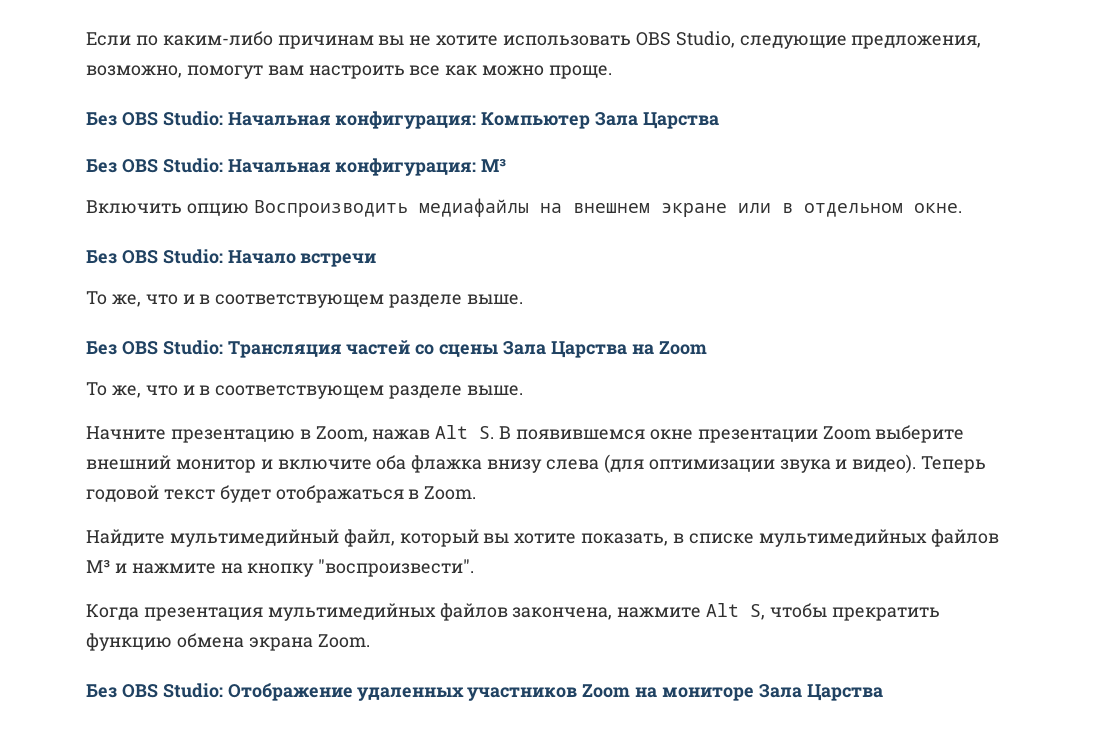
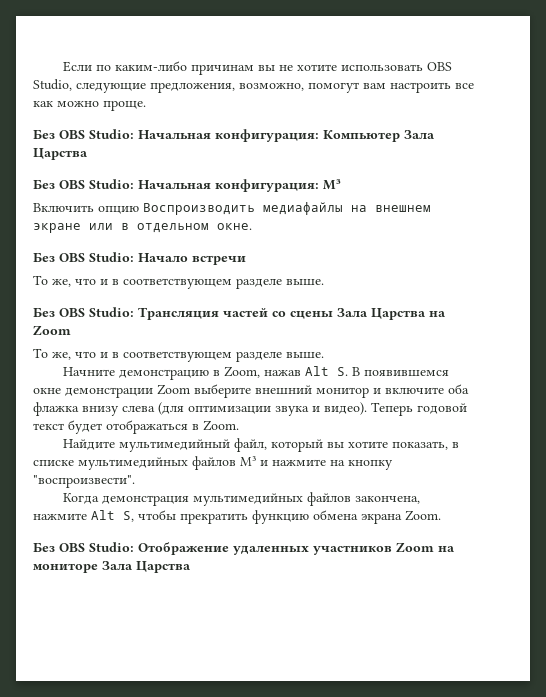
- Начните презентацию в Zoom, нажав Alt S. В появившемся окне презентации Zoom выберите внешний монитор и включите оба флажка внизу слева (для оптимизации звука и видео).
+ Начните демонстрацию в Zoom, нажав Alt S. В появившемся окне демонстрации Zoom выберите внешний монитор и включите оба флажка внизу слева (для оптимизации звука и видео).
- Когда презентация мультимедийных файлов закончена, нажмите Alt S, чтобы прекратить функцию обмена экрана Zoom.
+ Когда демонстрация мультимедийных файлов закончена, нажмите Alt S, чтобы прекратить функцию обмена экрана Zoom.

